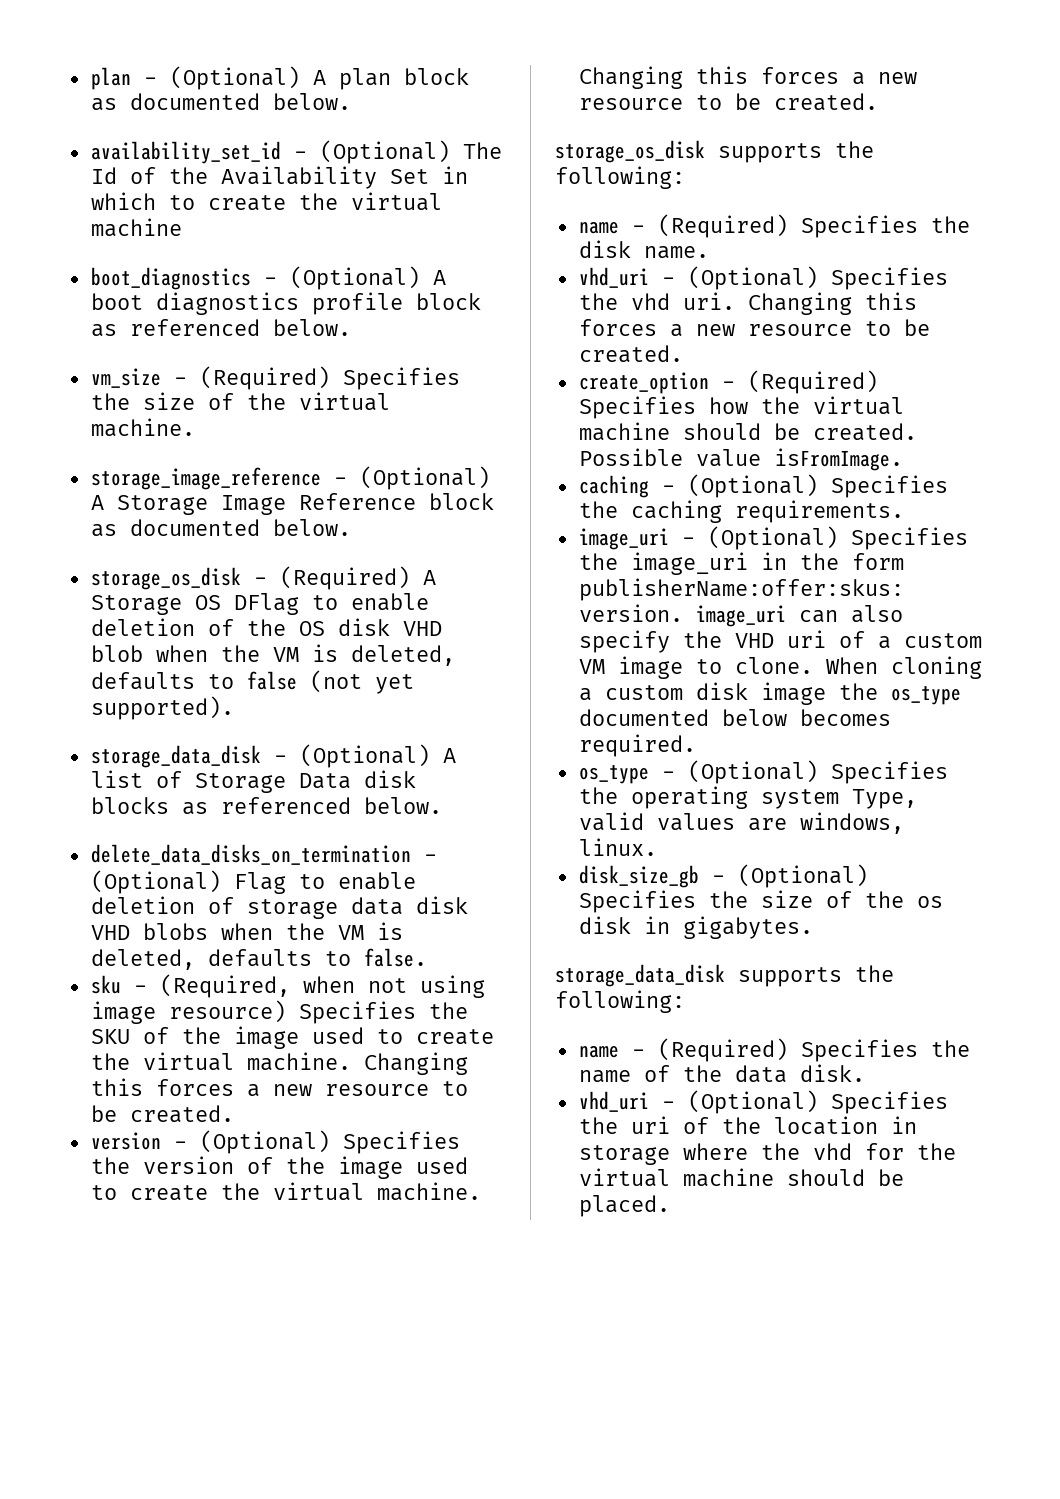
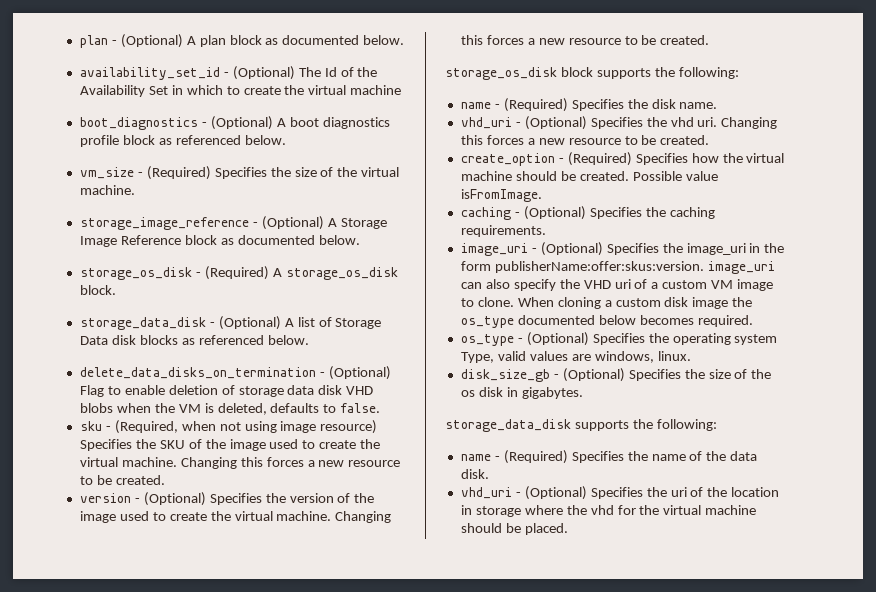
- storage_os_disk - (Required) A Storage OS DFlag to enable deletion of the OS disk VHD blob when the VM is deleted, defaults to false (not yet supported).
+ storage_os_disk - (Required) A storage_os_disk block.
- storage_os_disk supports the following:
+ storage_os_disk block supports the following:

